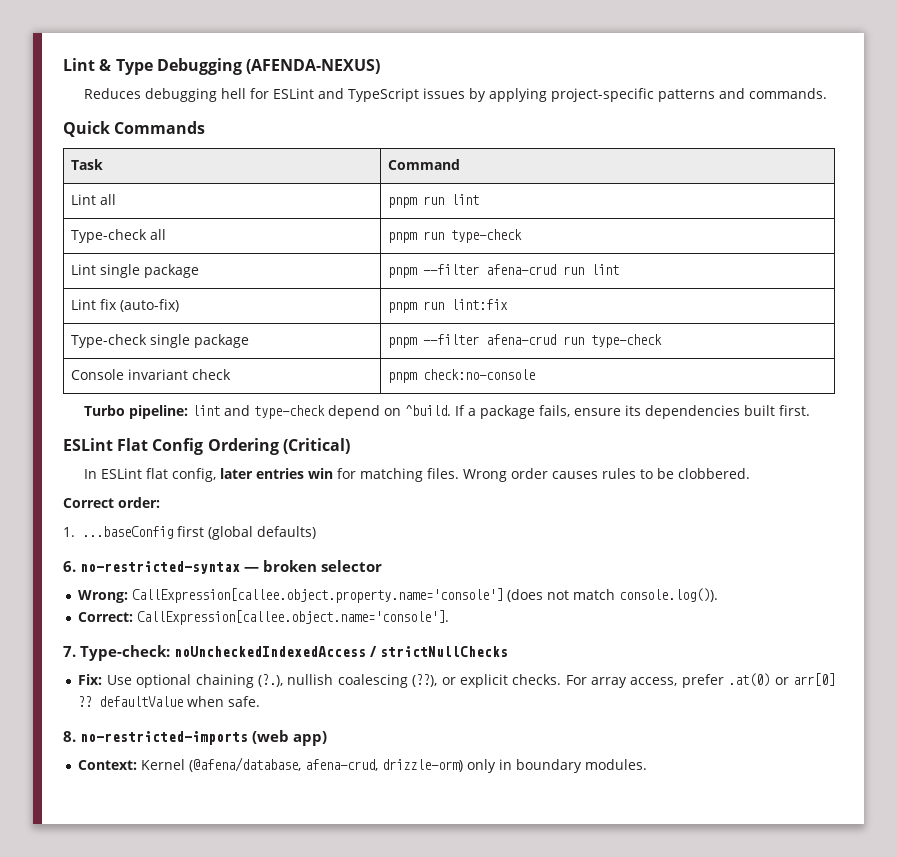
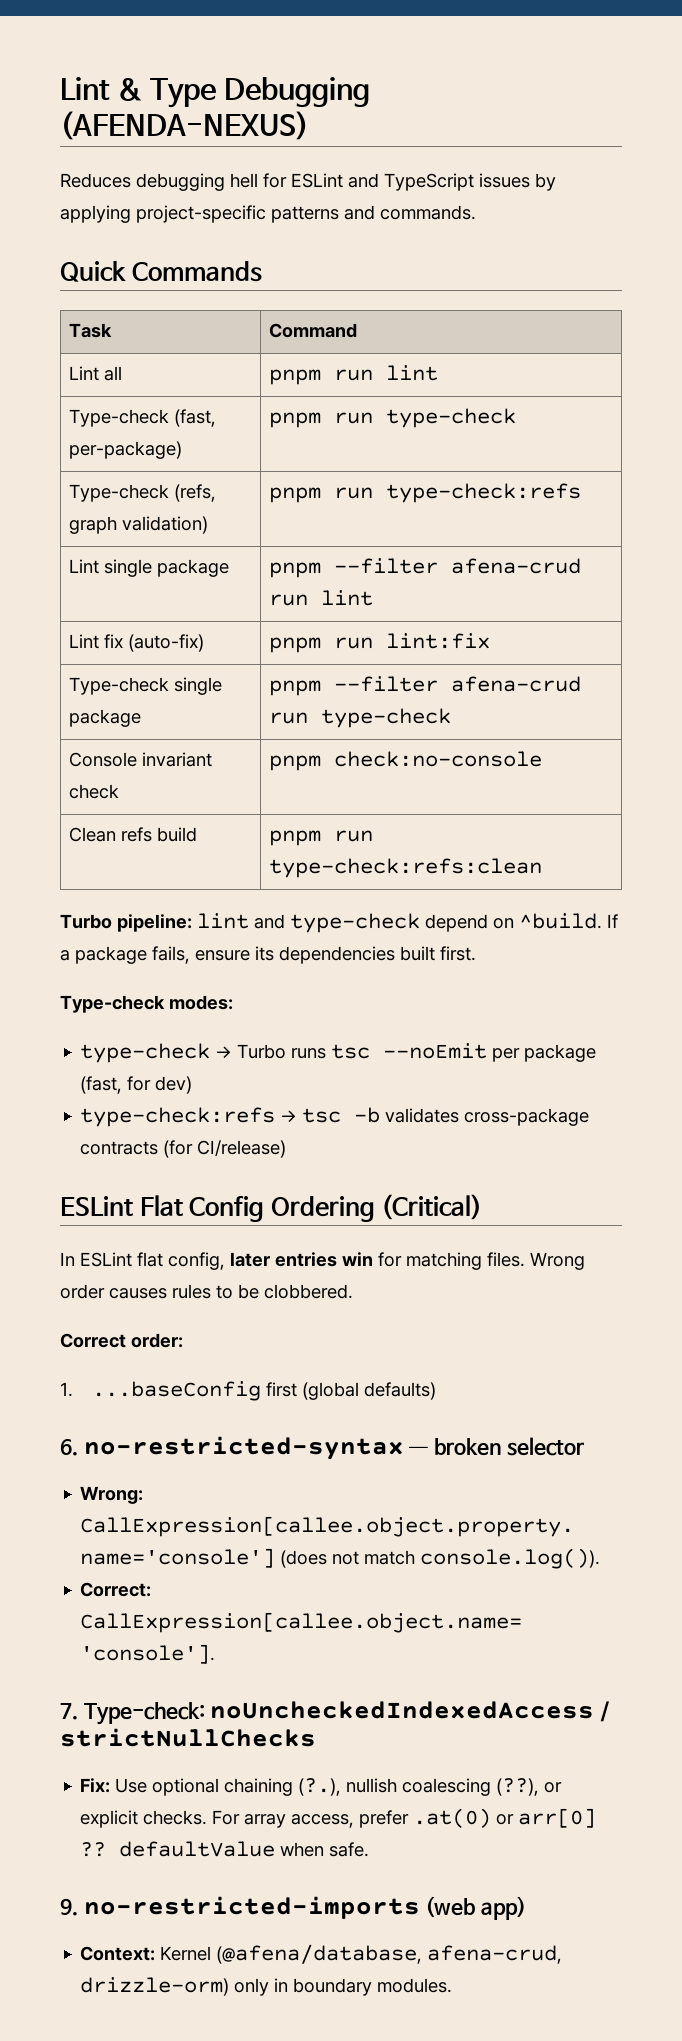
- Type-check all | pnpm run type-check
+ Type-check (fast, per-package) | pnpm run type-check
+ Type-check (refs, graph validation) | pnpm run type-check:refs
+ Clean refs build | pnpm run type-check:refs:clean
+ Type-check modes:
+ type-check → Turbo runs tsc --noEmit per package (fast, for dev)
+ type-check:refs → tsc -b validates cross-package contracts (for CI/release)
- 8. no-restricted-imports (web app)
+ 9. no-restricted-imports (web app)

